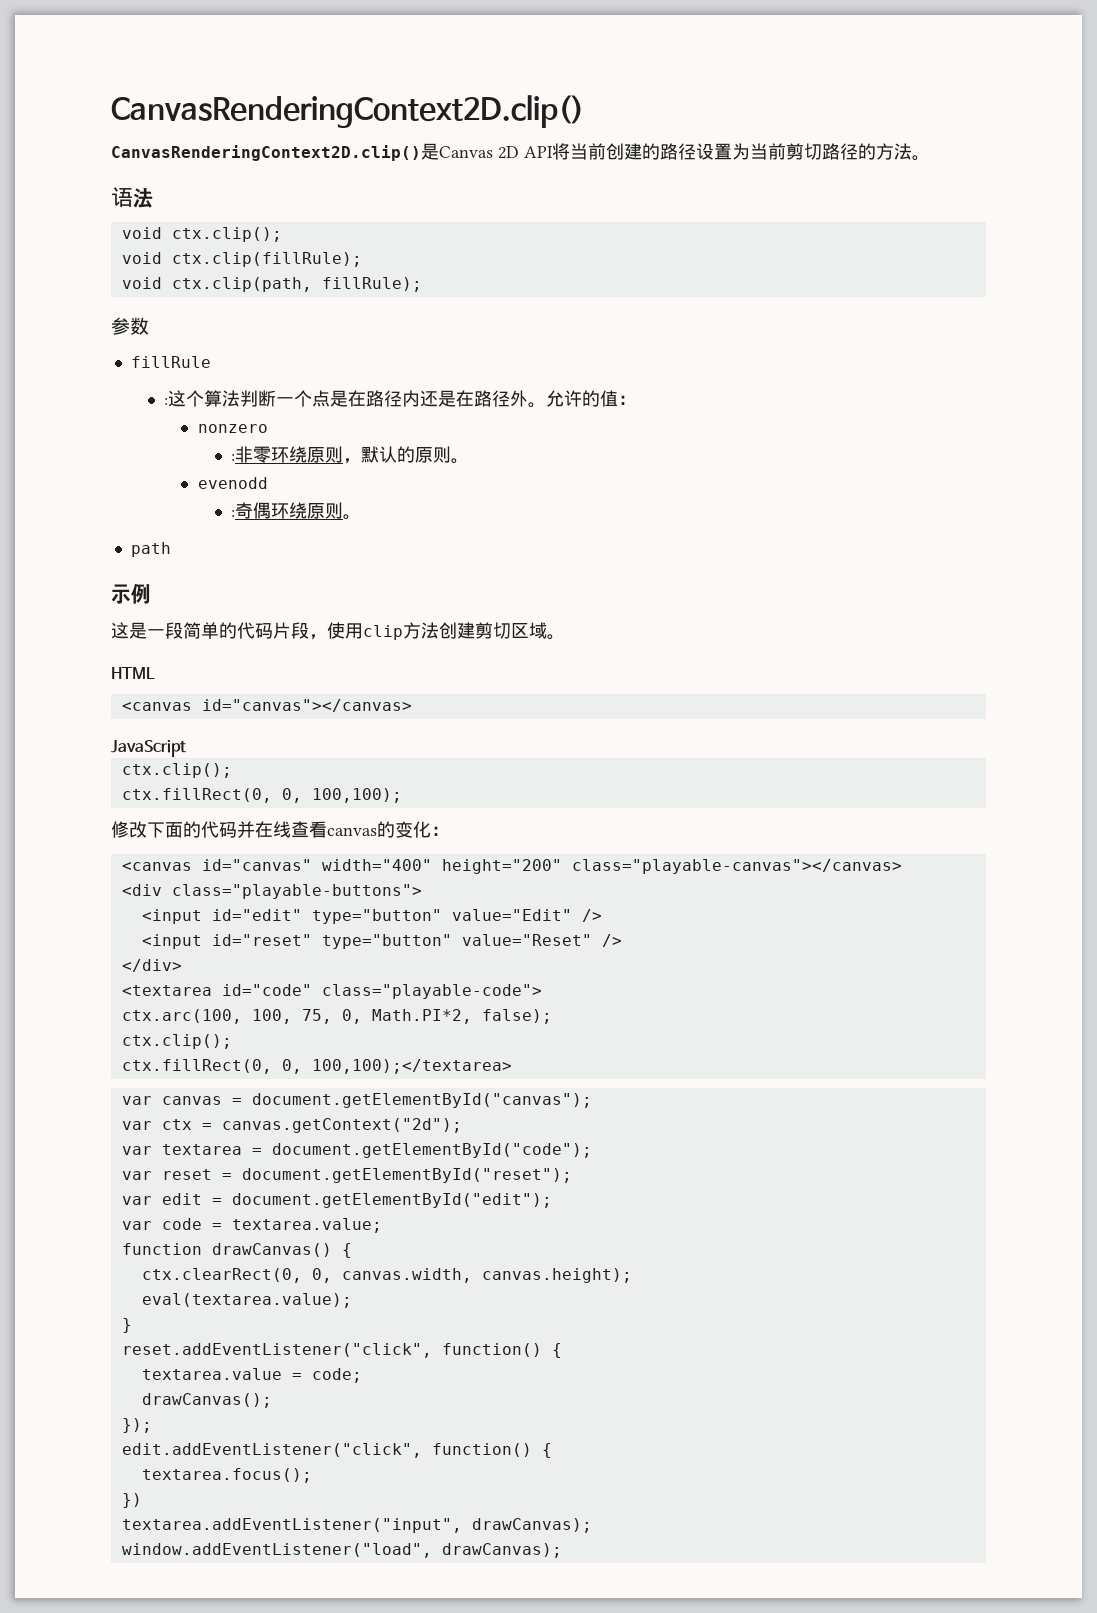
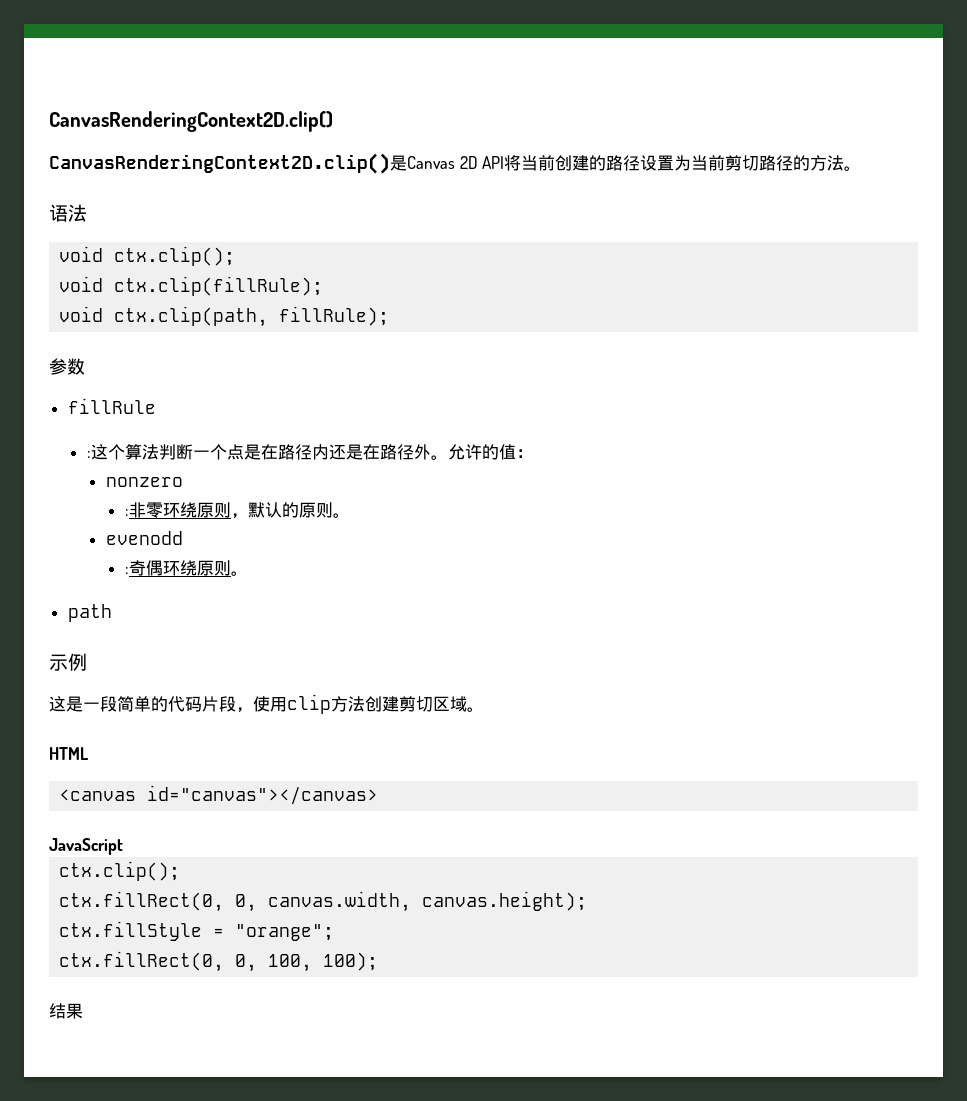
- ctx.fillRect(0, 0, 100,100);
- 修改下面的代码并在线查看canvas的变化：
- <canvas id="canvas" width="400" height="200" class="playable-canvas"></canvas>
- <div class="playable-buttons">
- <input id="edit" type="button" value="Edit" />
- <input id="reset" type="button" value="Reset" />
- </div>
- <textarea id="code" class="playable-code">
- ctx.arc(100, 100, 75, 0, Math.PI*2, false);
- ctx.clip();
- ctx.fillRect(0, 0, 100,100);</textarea>
- var canvas = document.getElementById("canvas");
- var ctx = canvas.getContext("2d");
- var textarea = document.getElementById("code");
- var reset = document.getElementById("reset");
- var edit = document.getElementById("edit");
- var code = textarea.value;
- function drawCanvas() {
- ctx.clearRect(0, 0, canvas.width, canvas.height);
- eval(textarea.value);
- }
- reset.addEventListener("click", function() {
- textarea.value = code;
- drawCanvas();
- });
- edit.addEventListener("click", function() {
- textarea.focus();
- })
- textarea.addEventListener("input", drawCanvas);
- window.addEventListener("load", drawCanvas);
+ ctx.fillRect(0, 0, canvas.width, canvas.height);
+ ctx.fillStyle = "orange";
+ ctx.fillRect(0, 0, 100, 100);
+ 结果

